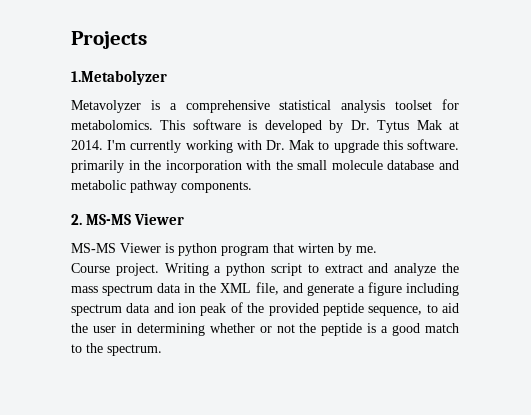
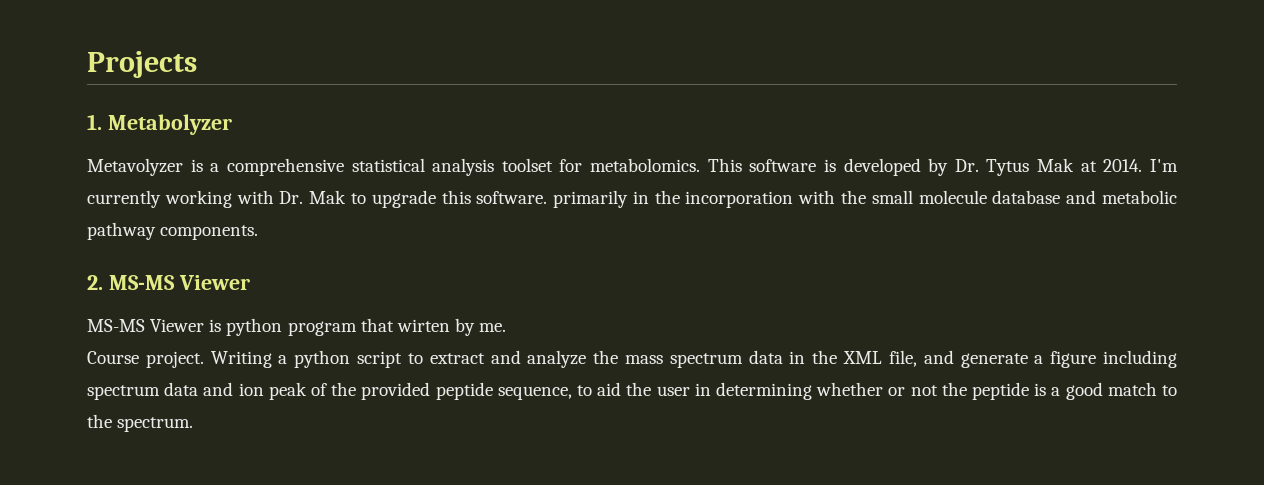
- 1.Metabolyzer
+ 1. Metabolyzer

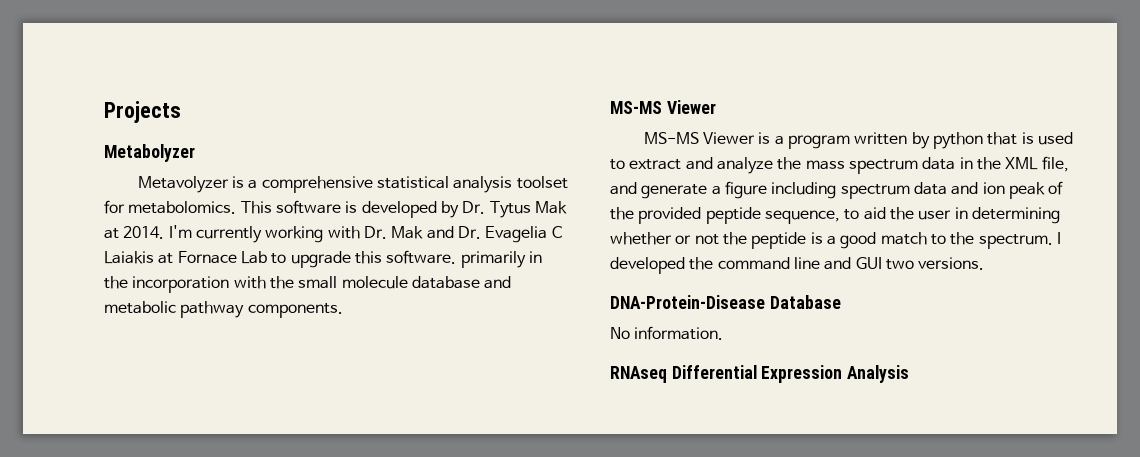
- 1. Metabolyzer
+ Metabolyzer
- I'm currently working with Dr. Mak to upgrade this software. primarily in the incorporation with the small molecule database and metabolic pathway components.
- 2. MS-MS Viewer
+ I'm currently working with Dr. Mak and Dr. Evagelia C Laiakis at Fornace Lab to upgrade this software. primarily in the incorporation with the small molecule database and metabolic pathway components.
+ MS-MS Viewer
- MS-MS Viewer is python program that wirten by me.
- Course project. Writing a python script to extract and analyze the mass spectrum data in the XML file, and generate a figure including spectrum data and ion peak of the provided peptide sequence, to aid the user in determining whether or not the peptide is a good match to the spectrum.
+ MS-MS Viewer is a program written by python that is used to extract and analyze the mass spectrum data in the XML file, and generate a figure including spectrum data and ion peak of the provided peptide sequence, to aid the user in determining whether or not the peptide is a good match to the spectrum.
+ I developed the command line and GUI two versions.
+ DNA-Protein-Disease Database
+ No information.
+ RNAseq Differential Expression Analysis

